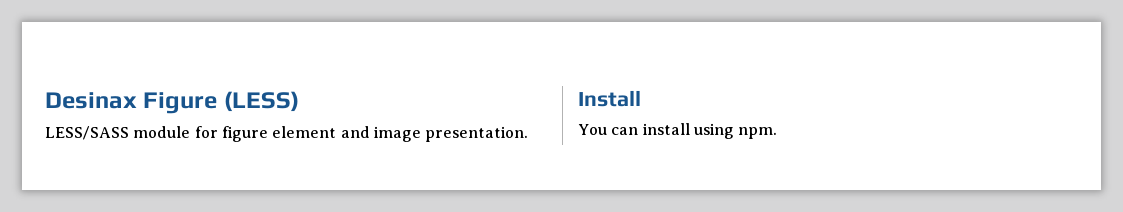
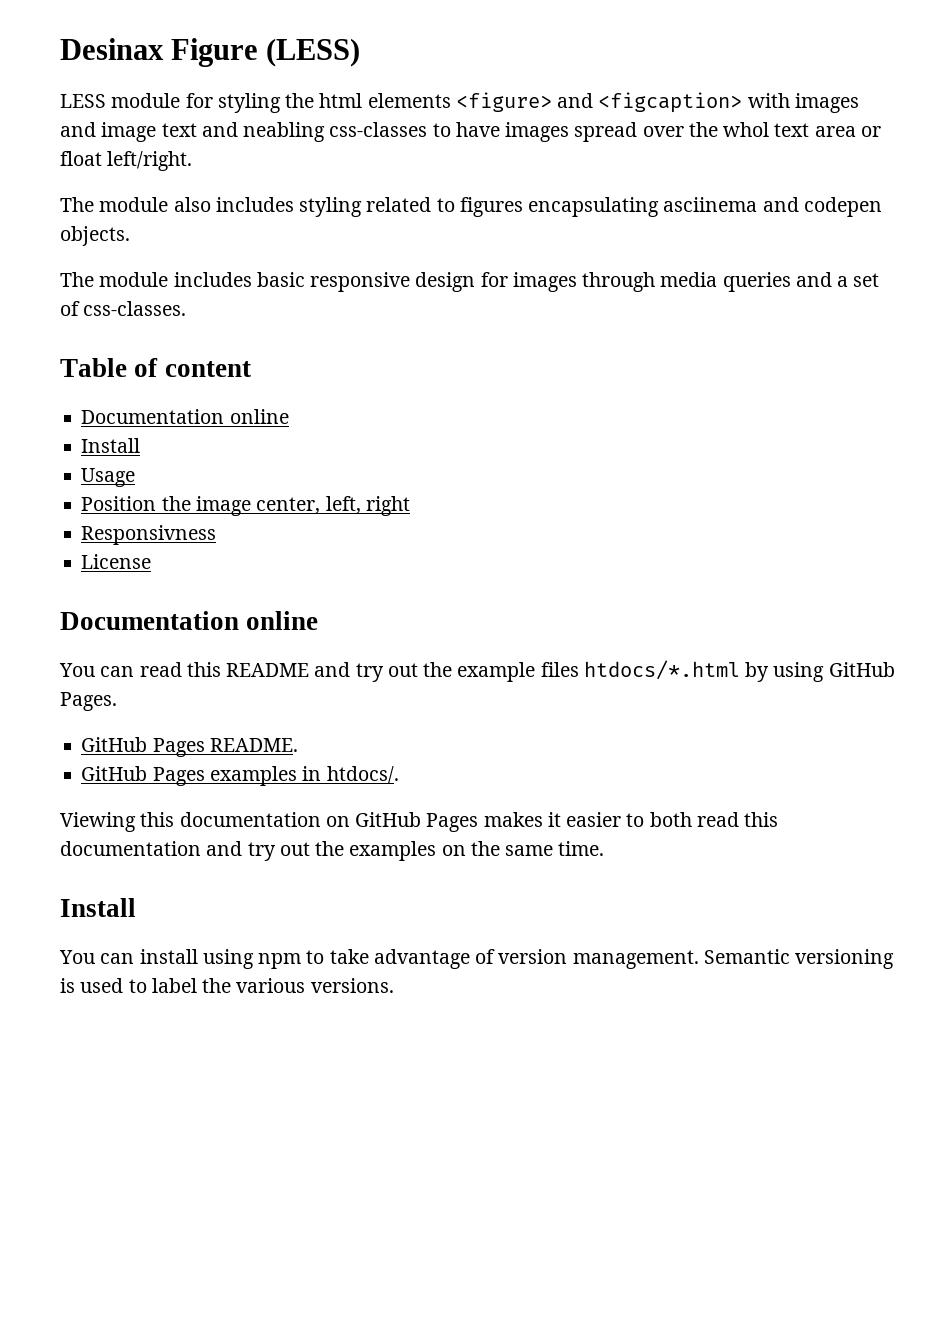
- LESS/SASS module for figure element and image presentation.
+ LESS module for styling the html elements <figure> and <figcaption> with images and image text and neabling css-classes to have images spread over the whol text area or float left/right.
+ The module also includes styling related to figures encapsulating asciinema and codepen objects.
+ The module includes basic responsive design for images through media queries and a set of css-classes.
+ Table of content
+ Documentation online
+ Install
+ Usage
+ Position the image center, left, right
+ Responsivness
+ License
+ Documentation online
+ You can read this README and try out the example files htdocs/*.html by using GitHub Pages.
+ GitHub Pages README.
+ GitHub Pages examples in htdocs/.
+ Viewing this documentation on GitHub Pages makes it easier to both read this documentation and try out the examples on the same time.
- You can install using npm.
+ You can install using npm to take advantage of version management. Semantic versioning is used to label the various versions.

